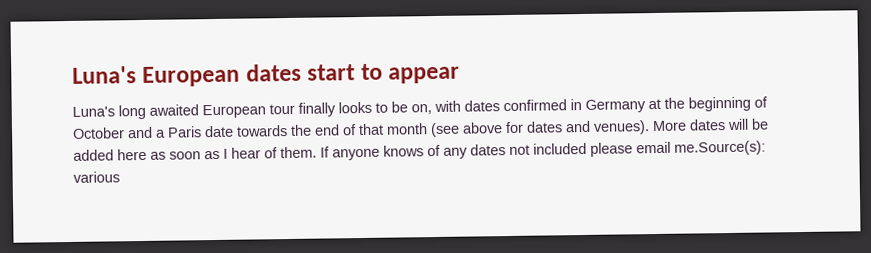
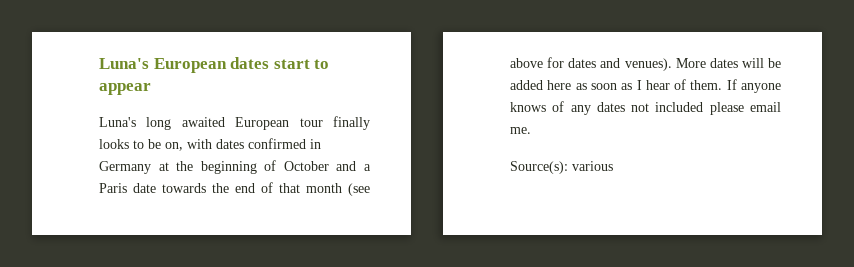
- If anyone knows of any dates not included please email me.Source(s): various
+ If anyone knows of any dates not included please email me.
+ Source(s): various

